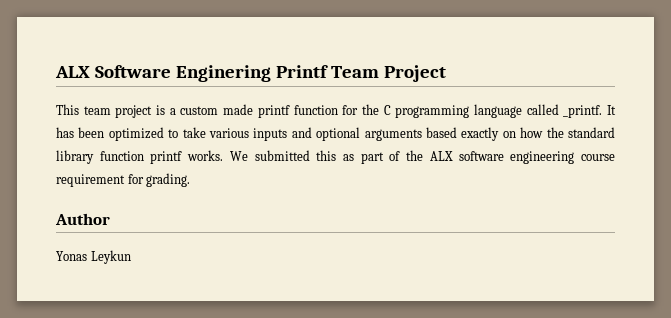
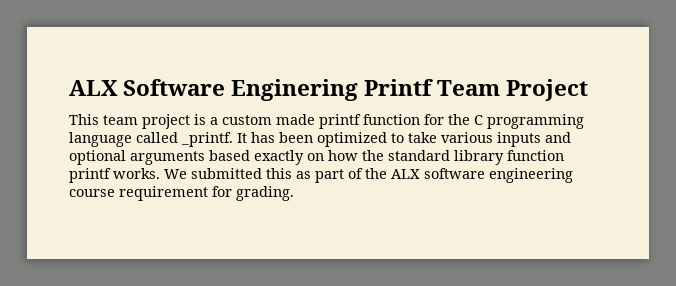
- Author
- Yonas Leykun

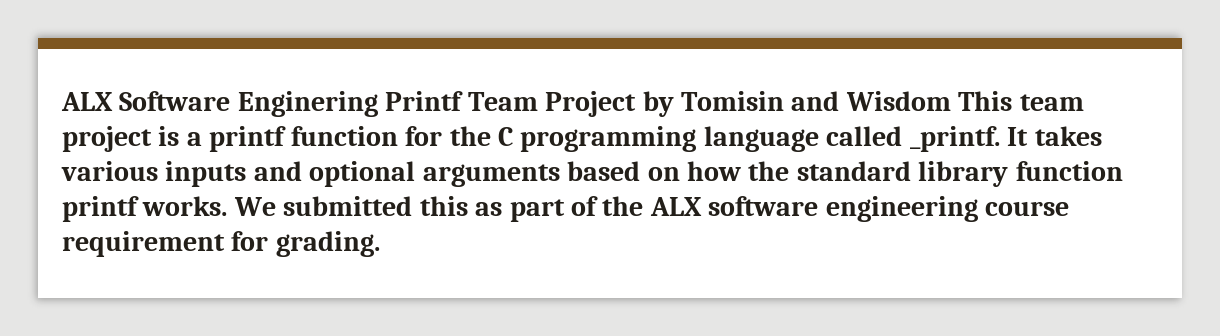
- ALX Software Enginering Printf Team Project
- This team project is a custom made printf function for the C programming language called _printf.
+ ALX Software Enginering Printf Team Project by Tomisin and Wisdom This team project is a printf function for the C programming language called _printf.
- It has been optimized to take various inputs and optional arguments based exactly on how the standard library function printf works.
+ It takes various inputs and optional arguments based on how the standard library function printf works.

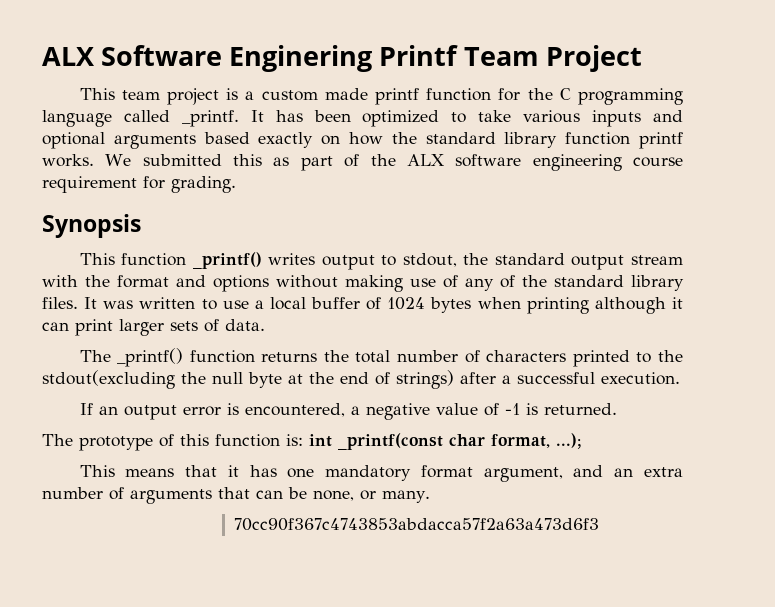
- ALX Software Enginering Printf Team Project by Tomisin and Wisdom This team project is a printf function for the C programming language called _printf.
+ ALX Software Enginering Printf Team Project
+ This team project is a custom made printf function for the C programming language called _printf.
- It takes various inputs and optional arguments based on how the standard library function printf works.
+ It has been optimized to take various inputs and optional arguments based exactly on how the standard library function printf works.
+ Synopsis
+ This function _printf() writes output to stdout, the standard output stream with the format and options without making use of any of the standard library files. It was written to use a local buffer of 1024 bytes when printing although it can print larger sets of data.
+ The _printf() function returns the total number of characters printed to the stdout(excluding the null byte at the end of strings) after a successful execution.
+ If an output error is encountered, a negative value of -1 is returned.
+ The prototype of this function is: int _printf(const char format, ...);
+ This means that it has one mandatory format argument, and an extra number of arguments that can be none, or many.
+ 70cc90f367c4743853abdacca57f2a63a473d6f3

